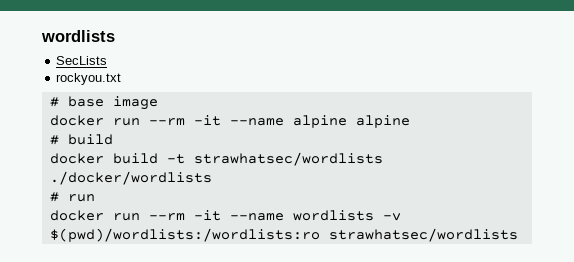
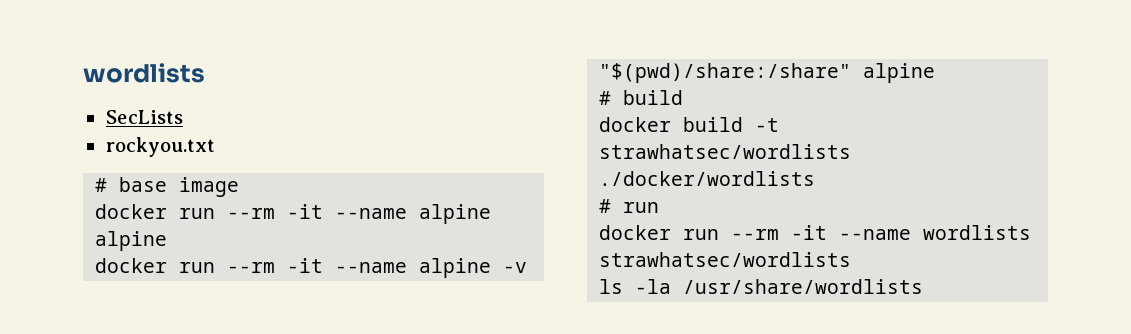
+ docker run --rm -it --name alpine -v "$(pwd)/share:/share" alpine
- docker run --rm -it --name wordlists -v $(pwd)/wordlists:/wordlists:ro strawhatsec/wordlists
+ docker run --rm -it --name wordlists strawhatsec/wordlists
+ ls -la /usr/share/wordlists

